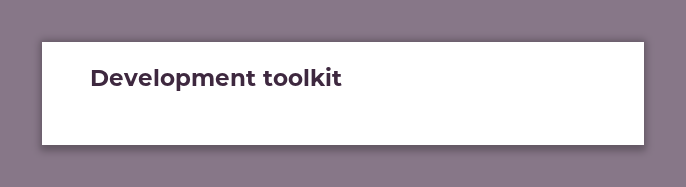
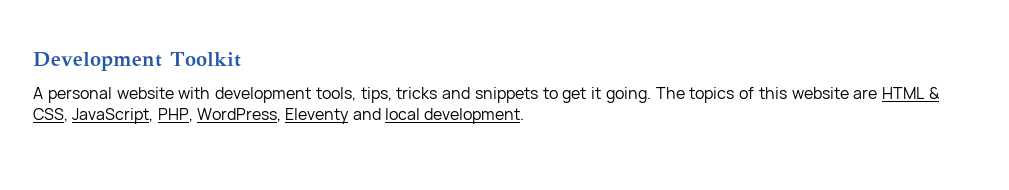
- Development toolkit
+ Development Toolkit
+ A personal website with development tools, tips, tricks and snippets to get it going. The topics of this website are HTML & CSS, JavaScript, PHP, WordPress, Eleventy and local development.

